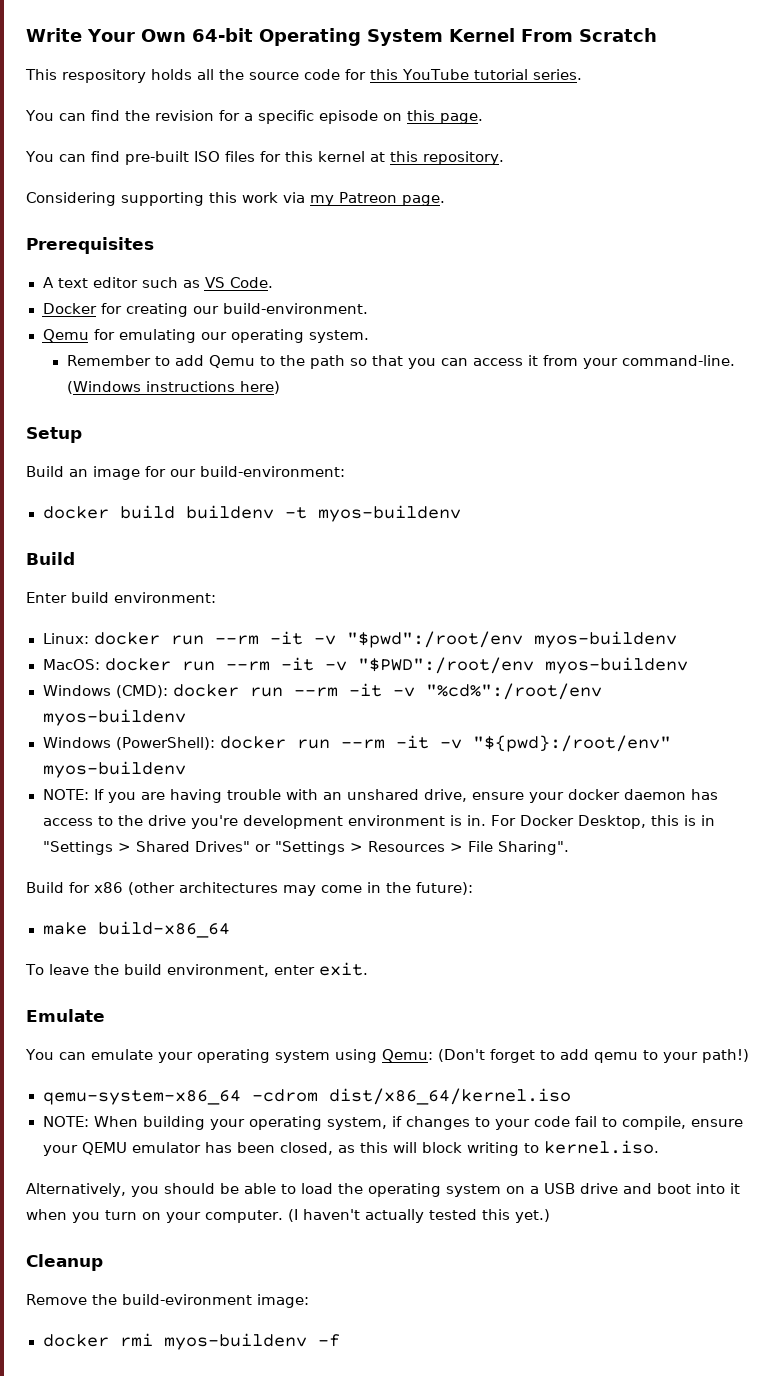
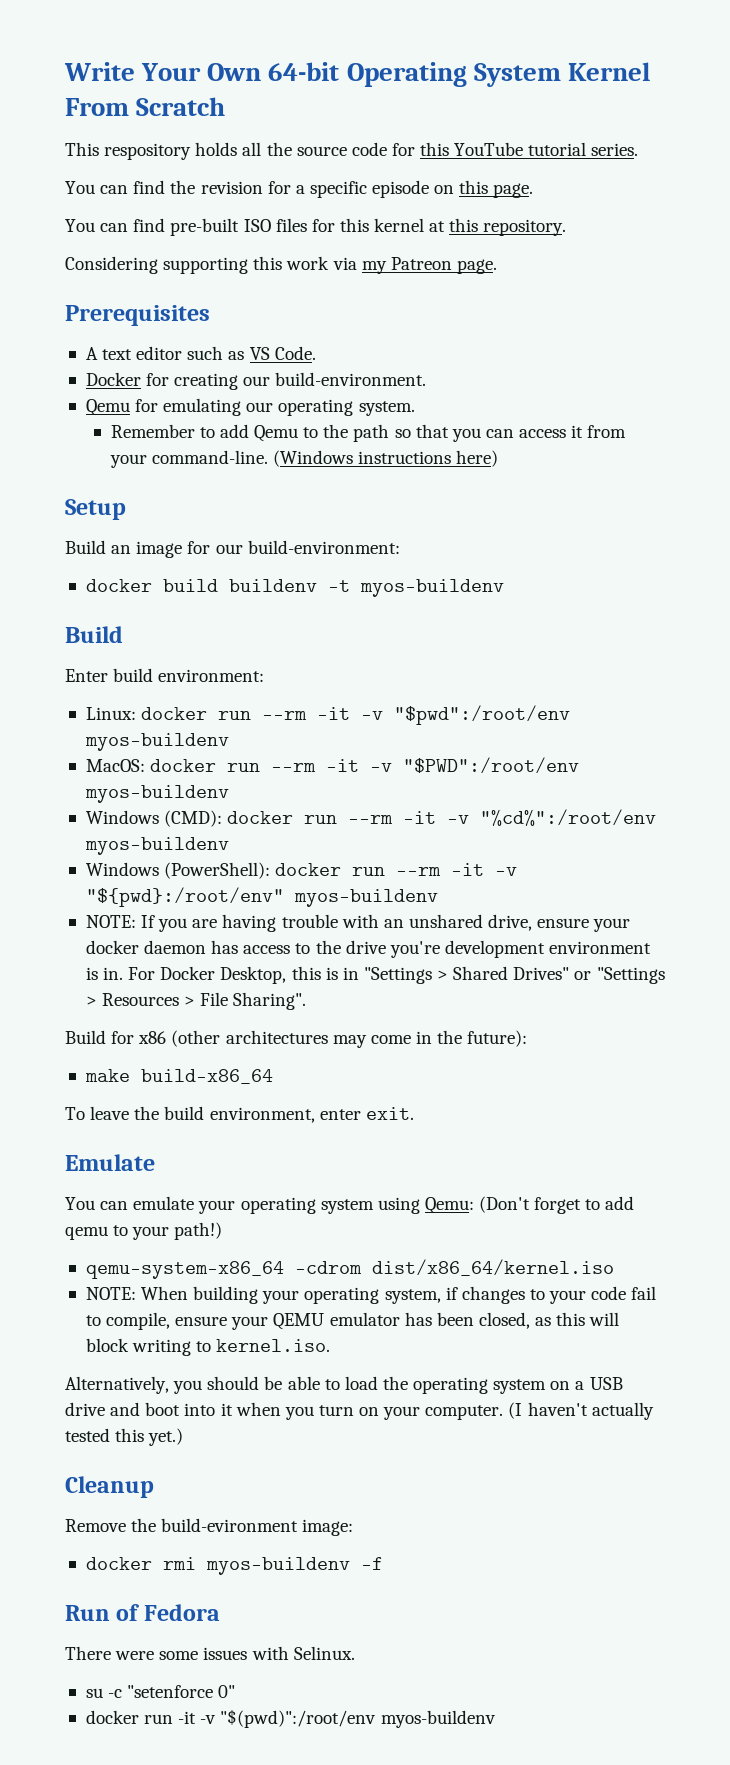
+ Run of Fedora
+ There were some issues with Selinux.
+ su -c "setenforce 0"
+ docker run -it -v "$(pwd)":/root/env myos-buildenv

